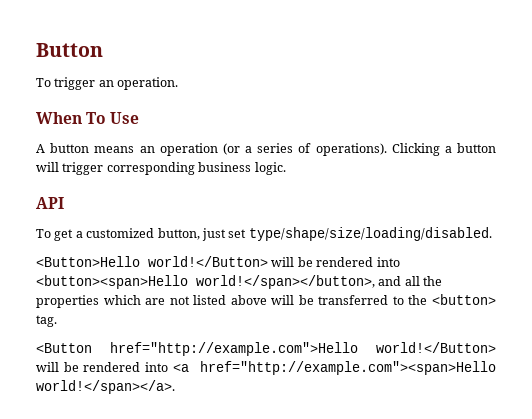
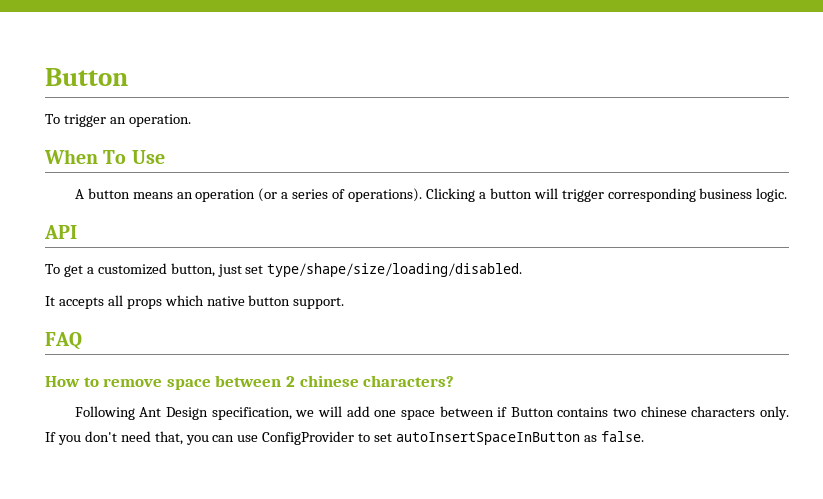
- <Button>Hello world!</Button> will be rendered into <button><span>Hello world!</span></button>, and all the properties which are not listed above will be transferred to the <button> tag.
- <Button href="http://example.com">Hello world!</Button> will be rendered into <a href="http://example.com"><span>Hello world!</span></a>.
+ It accepts all props which native button support.
+ FAQ
+ How to remove space between 2 chinese characters?
+ Following Ant Design specification, we will add one space between if Button contains two chinese characters only. If you don't need that, you can use ConfigProvider to set autoInsertSpaceInButton as false.

